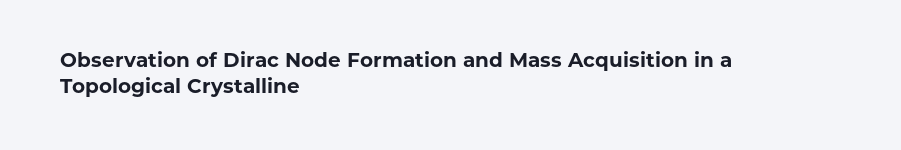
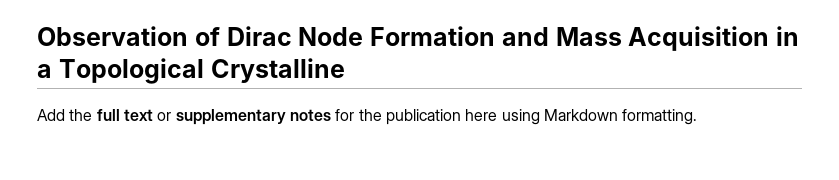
+ Add the full text or supplementary notes for the publication here using Markdown formatting.

